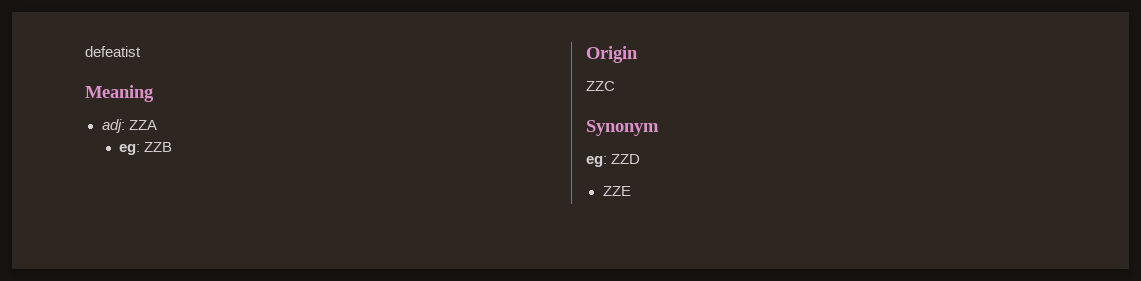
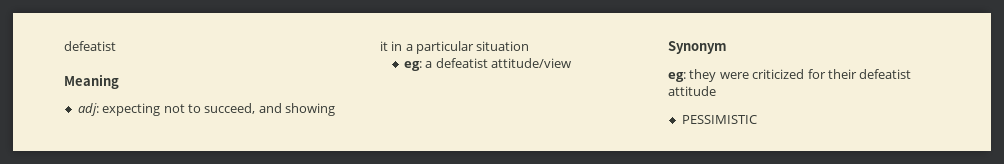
- adj: ZZA
- eg: ZZB
- Origin
- ZZC
+ adj: expecting not to succeed, and showing it in a particular situation
+ eg: a defeatist attitude/view
  Synonym
- eg: ZZD
- ZZE
+ eg: they were criticized for their defeatist attitude
+ PESSIMISTIC

